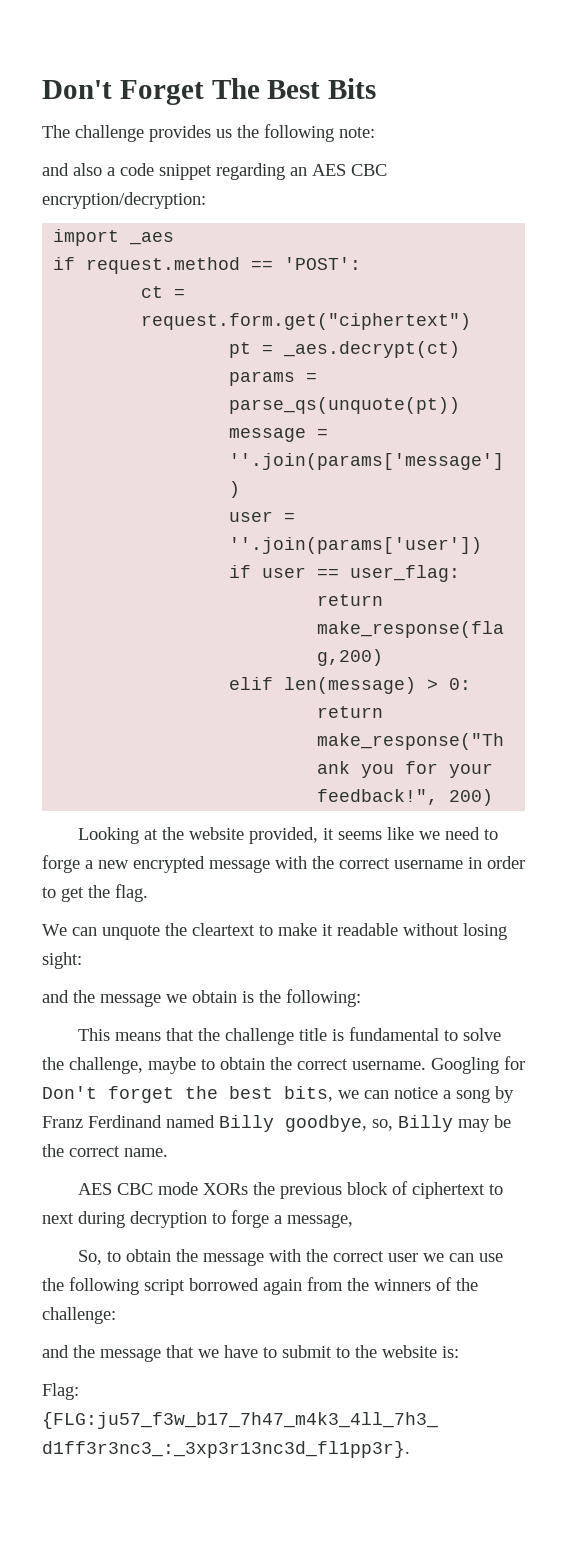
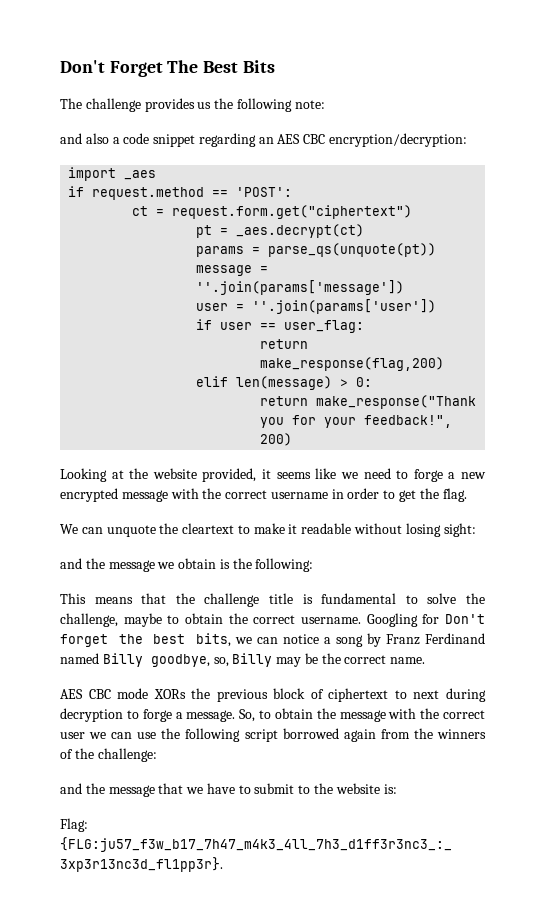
- AES CBC mode XORs the previous block of ciphertext to next during decryption to forge a message,
- So, to obtain the message with the correct user we can use the following script borrowed again from the winners of the challenge:
+ AES CBC mode XORs the previous block of ciphertext to next during decryption to forge a message. So, to obtain the message with the correct user we can use the following script borrowed again from the winners of the challenge:

